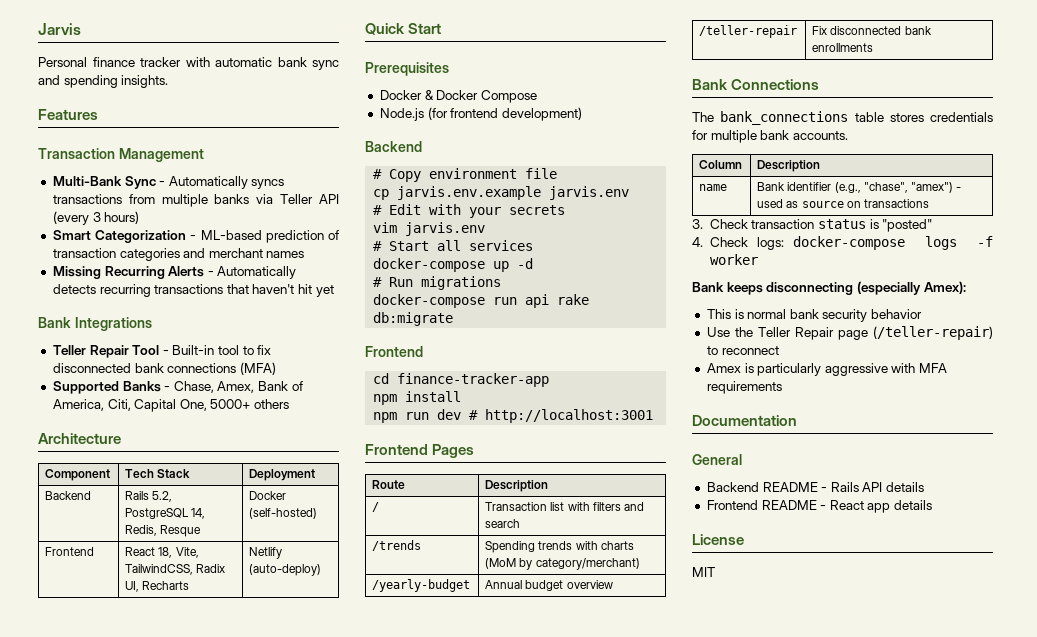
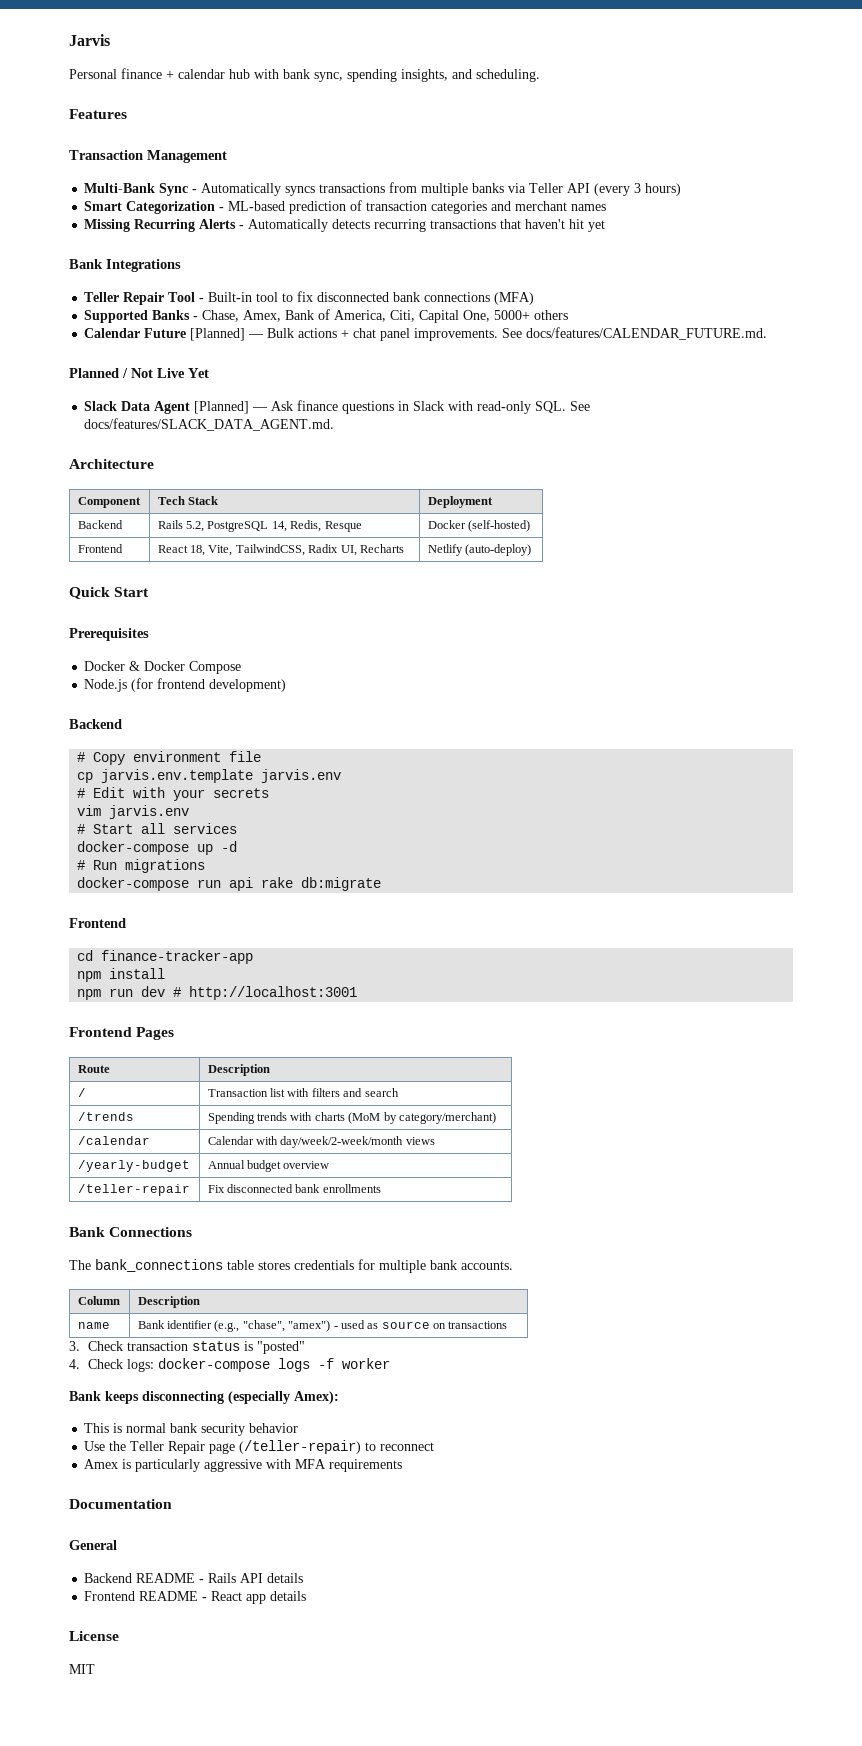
- Personal finance tracker with automatic bank sync and spending insights.
+ Personal finance + calendar hub with bank sync, spending insights, and scheduling.
+ Calendar Future [Planned] — Bulk actions + chat panel improvements. See docs/features/CALENDAR_FUTURE.md.
+ Planned / Not Live Yet
+ Slack Data Agent [Planned] — Ask finance questions in Slack with read-only SQL. See docs/features/SLACK_DATA_AGENT.md.
- cp jarvis.env.example jarvis.env
+ cp jarvis.env.template jarvis.env
+ /calendar | Calendar with day/week/2-week/month views

